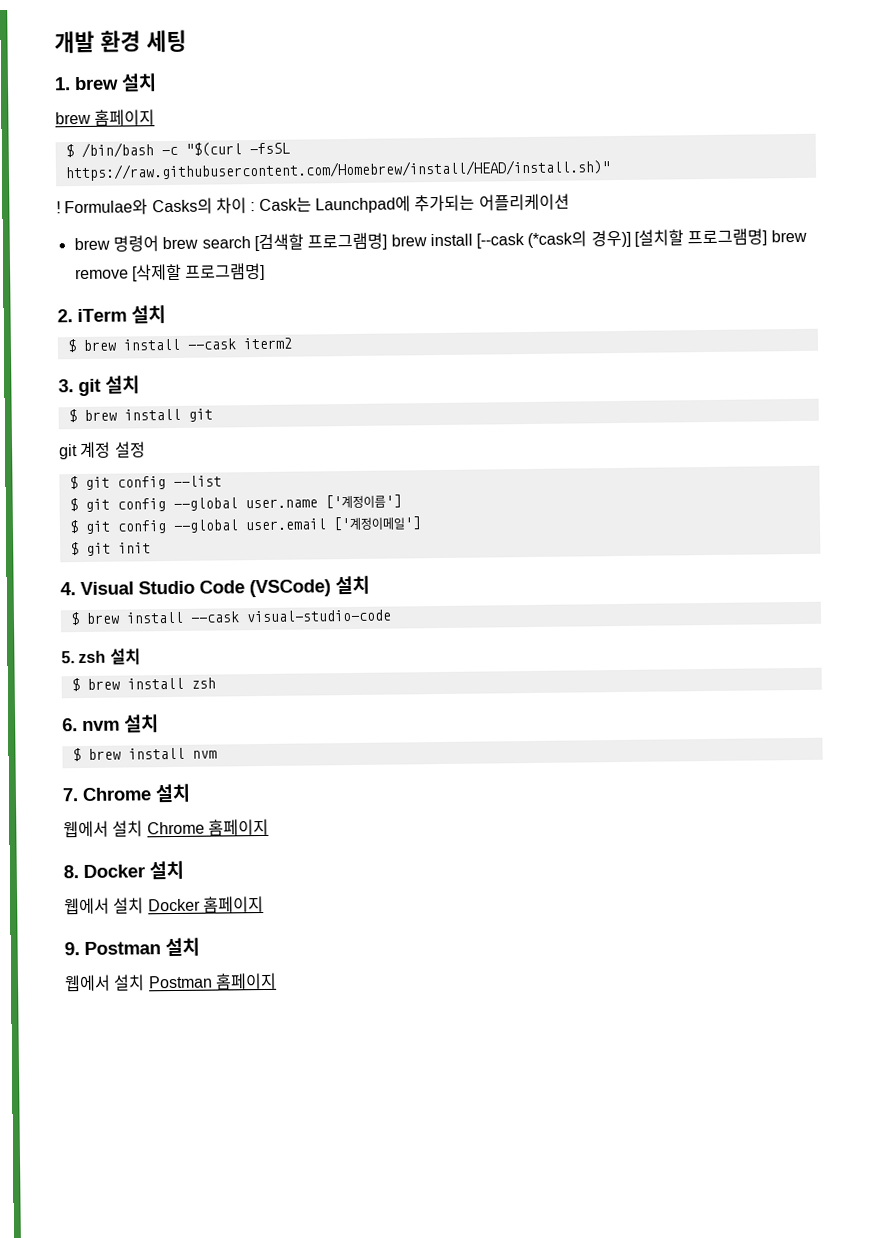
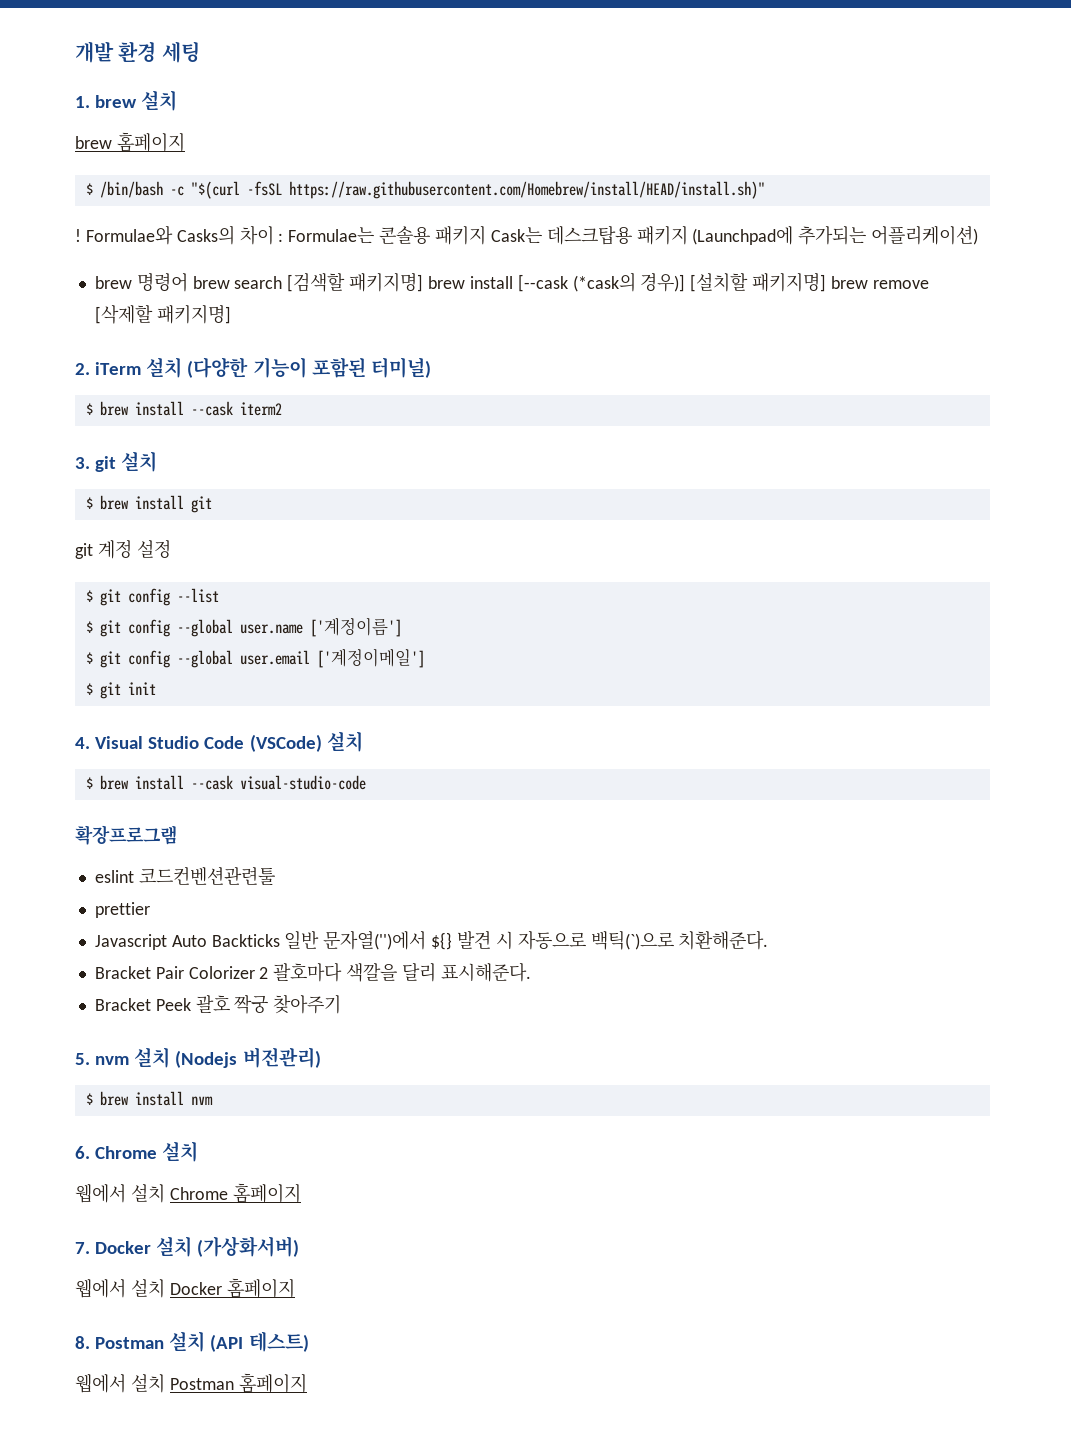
- Formulae와 Casks의 차이 : Cask는 Launchpad에 추가되는 어플리케이션
+ Formulae와 Casks의 차이 : Formulae는 콘솔용 패키지 Cask는 데스크탑용 패키지 (Launchpad에 추가되는 어플리케이션)
- brew 명령어 brew search [검색할 프로그램명] brew install [--cask (*cask의 경우)] [설치할 프로그램명] brew remove [삭제할 프로그램명]
+ brew 명령어 brew search [검색할 패키지명] brew install [--cask (*cask의 경우)] [설치할 패키지명] brew remove [삭제할 패키지명]
- 2. iTerm 설치
+ 2. iTerm 설치 (다양한 기능이 포함된 터미널)
- 5. zsh 설치
- $ brew install zsh
- 6. nvm 설치
+ 확장프로그램
+ eslint 코드컨벤션관련툴
+ prettier
+ Javascript Auto Backticks 일반 문자열('')에서 ${} 발견 시 자동으로 백틱(`)으로 치환해준다.
+ Bracket Pair Colorizer 2 괄호마다 색깔을 달리 표시해준다.
+ Bracket Peek 괄호 짝궁 찾아주기
+ 5. nvm 설치 (Nodejs 버전관리)
- 7. Chrome 설치
+ 6. Chrome 설치
- 8. Docker 설치
+ 7. Docker 설치 (가상화서버)
- 9. Postman 설치
+ 8. Postman 설치 (API 테스트)

